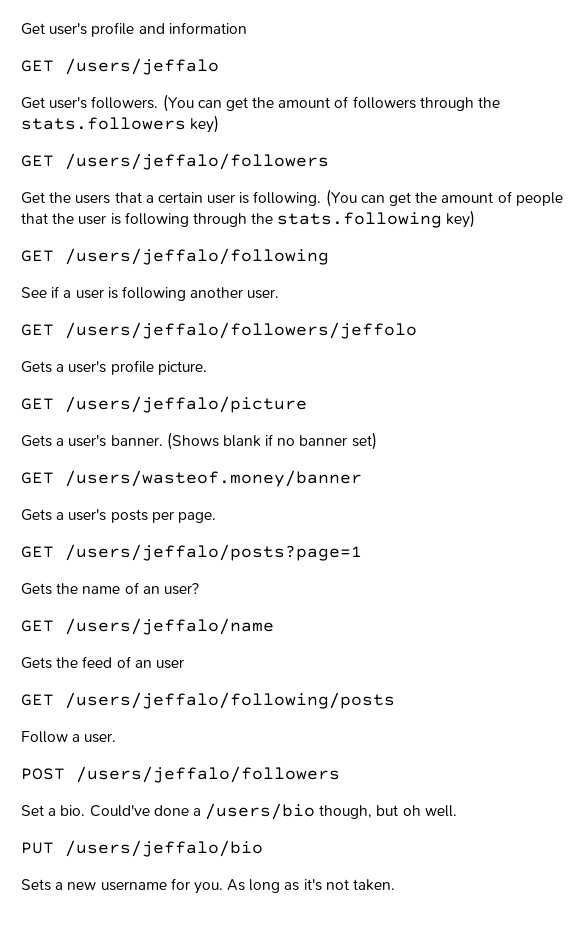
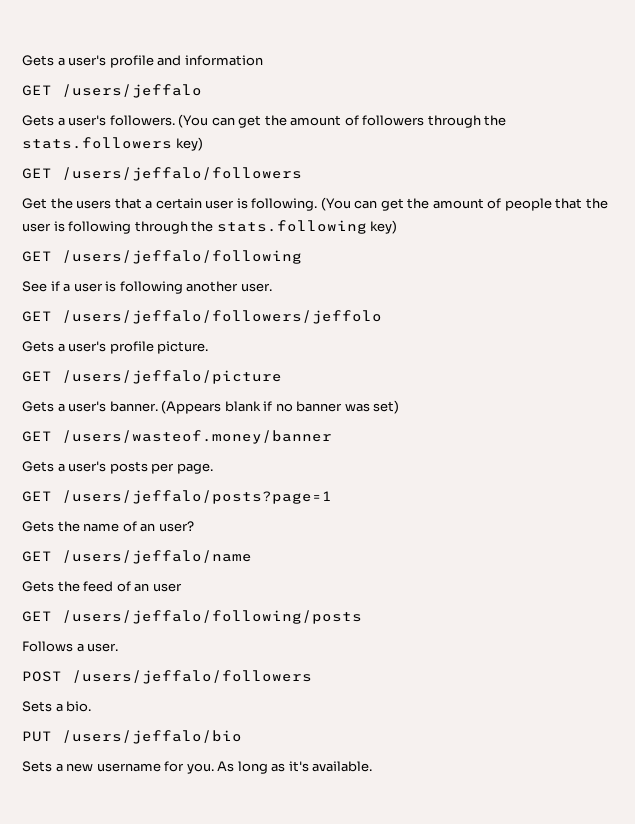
- Get user's profile and information
+ Gets a user's profile and information
- Get user's followers.
+ Gets a user's followers.
- (Shows blank if no banner set)
+ (Appears blank if no banner was set)
- Follow a user.
+ Follows a user.
- Set a bio. Could've done a /users/bio though, but oh well.
+ Sets a bio.
- As long as it's not taken.
+ As long as it's available.

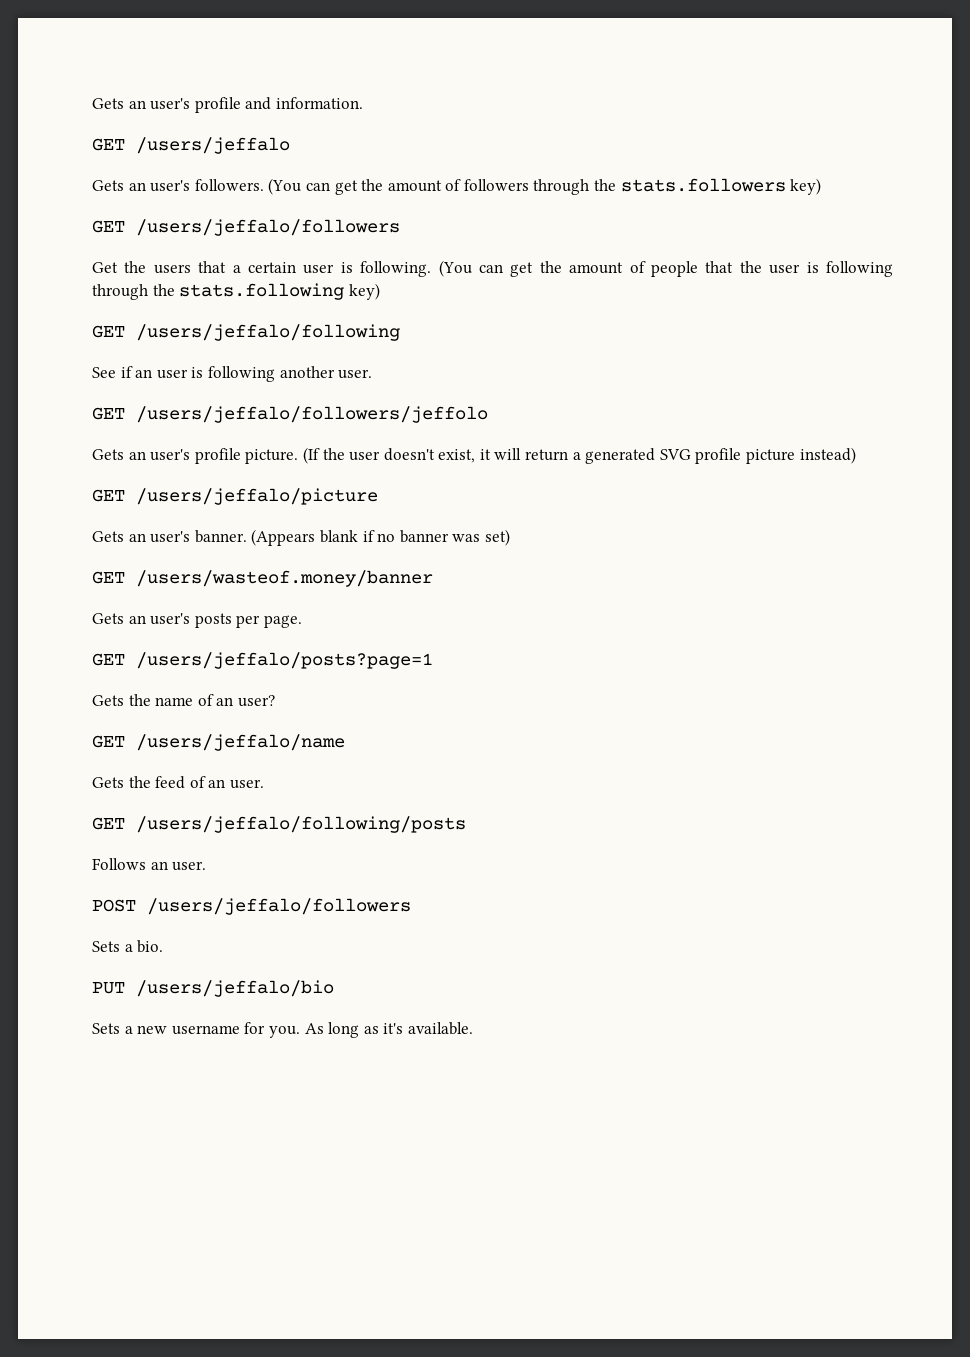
- Gets a user's profile and information
+ Gets an user's profile and information.
- Gets a user's followers.
+ Gets an user's followers.
- See if a user is following another user.
+ See if an user is following another user.
- Gets a user's profile picture.
+ Gets an user's profile picture. (If the user doesn't exist, it will return a generated SVG profile picture instead)
- Gets a user's banner.
+ Gets an user's banner.
- Gets a user's posts per page.
+ Gets an user's posts per page.
- Gets the feed of an user
+ Gets the feed of an user.
- Follows a user.
+ Follows an user.

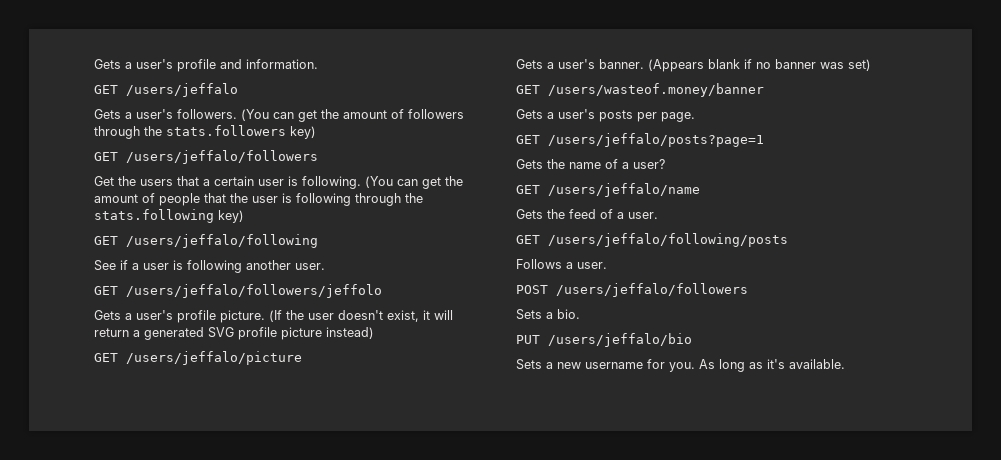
- Gets an user's profile and information.
+ Gets a user's profile and information.
- Gets an user's followers.
+ Gets a user's followers.
- See if an user is following another user.
+ See if a user is following another user.
- Gets an user's profile picture.
+ Gets a user's profile picture.
- Gets an user's banner.
+ Gets a user's banner.
- Gets an user's posts per page.
+ Gets a user's posts per page.
- Gets the name of an user?
+ Gets the name of a user?
- Gets the feed of an user.
+ Gets the feed of a user.
- Follows an user.
+ Follows a user.

